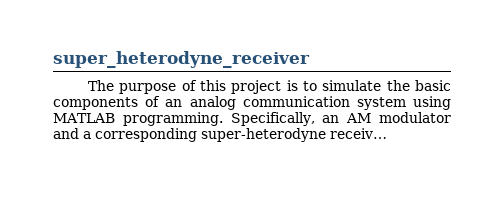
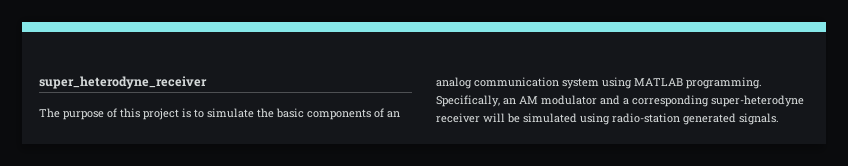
- Specifically, an AM modulator and a corresponding super-heterodyne receiv…
+ Specifically, an AM modulator and a corresponding super-heterodyne receiver will be simulated using radio-station generated signals.

